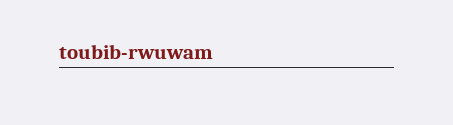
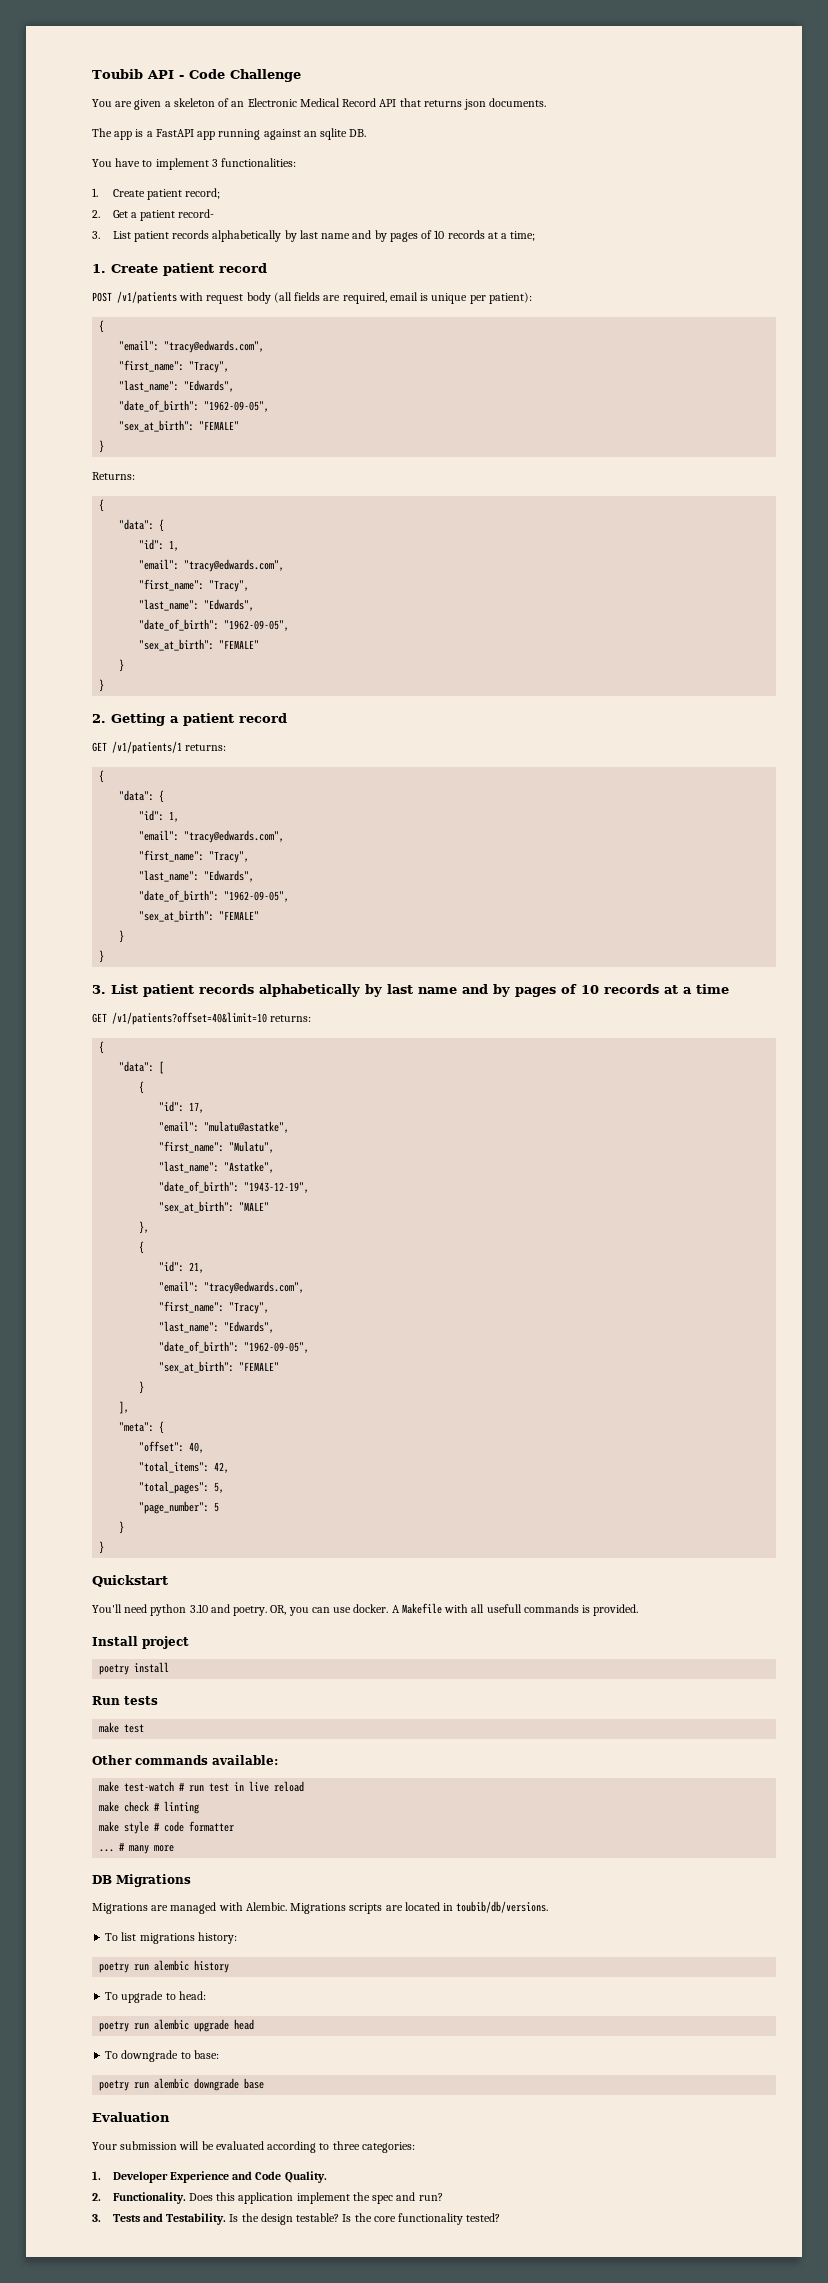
- toubib-rwuwam
+ Toubib API - Code Challenge
+ You are given a skeleton of an Electronic Medical Record API that returns json documents.
+ The app is a FastAPI app running against an sqlite DB.
+ You have to implement 3 functionalities:
+ 1. Create patient record;
+ 2. Get a patient record-
+ 3. List patient records alphabetically by last name and by pages of 10 records at a time;
+ 1. Create patient record
+ POST /v1/patients with request body (all fields are required, email is unique per patient):
+ {
+ "email": "tracy@edwards.com",
+ "first_name": "Tracy",
+ "last_name": "Edwards",
+ "date_of_birth": "1962-09-05",
+ "sex_at_birth": "FEMALE"
+ }
+ Returns:
+ {
+ "data": {
+ "id": 1,
+ "email": "tracy@edwards.com",
+ "first_name": "Tracy",
+ "last_name": "Edwards",
+ "date_of_birth": "1962-09-05",
+ "sex_at_birth": "FEMALE"
+ }
+ }
+ 2. Getting a patient record
+ GET /v1/patients/1 returns:
+ {
+ "data": {
+ "id": 1,
+ "email": "tracy@edwards.com",
+ "first_name": "Tracy",
+ "last_name": "Edwards",
+ "date_of_birth": "1962-09-05",
+ "sex_at_birth": "FEMALE"
+ }
+ }
+ 3. List patient records alphabetically by last name and by pages of 10 records at a time
+ GET /v1/patients?offset=40&limit=10 returns:
+ {
+ "data": [
+ {
+ "id": 17,
+ "email": "mulatu@astatke",
+ "first_name": "Mulatu",
+ "last_name": "Astatke",
+ "date_of_birth": "1943-12-19",
+ "sex_at_birth": "MALE"
+ },
+ {
+ "id": 21,
+ "email": "tracy@edwards.com",
+ "first_name": "Tracy",
+ "last_name": "Edwards",
+ "date_of_birth": "1962-09-05",
+ "sex_at_birth": "FEMALE"
+ }
+ ],
+ "meta": {
+ "offset": 40,
+ "total_items": 42,
+ "total_pages": 5,
+ "page_number": 5
+ }
+ }
+ Quickstart
+ You'll need python 3.10 and poetry. OR, you can use docker. A Makefile with all usefull commands is provided.
+ Install project
+ poetry install
+ Run tests
+ make test
+ Other commands available:
+ make test-watch # run test in live reload
+ make check # linting
+ make style # code formatter
+ ... # many more
+ DB Migrations
+ Migrations are managed with Alembic. Migrations scripts are located in toubib/db/versions.
+ To list migrations history:
+ poetry run alembic history
+ To upgrade to head:
+ poetry run alembic upgrade head
+ To downgrade to base:
+ poetry run alembic downgrade base
+ Evaluation
+ Your submission will be evaluated according to three categories:
+ 1. Developer Experience and Code Quality.
+ 2. Functionality. Does this application implement the spec and run?
+ 3. Tests and Testability. Is the design testable? Is the core functionality tested?

